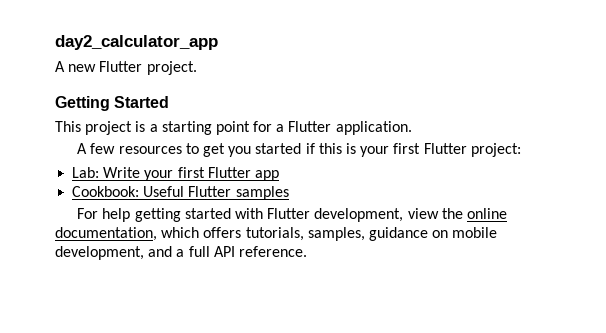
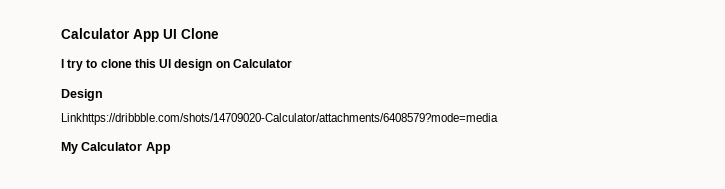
- day2_calculator_app
- A new Flutter project.
- Getting Started
- This project is a starting point for a Flutter application.
- A few resources to get you started if this is your first Flutter project:
- Lab: Write your first Flutter app
- Cookbook: Useful Flutter samples
- For help getting started with Flutter development, view the online documentation, which offers tutorials, samples, guidance on mobile development, and a full API reference.
+ Calculator App UI Clone
+ I try to clone this UI design on Calculator
+ Design
+ Linkhttps://dribbble.com/shots/14709020-Calculator/attachments/6408579?mode=media
+ My Calculator App

